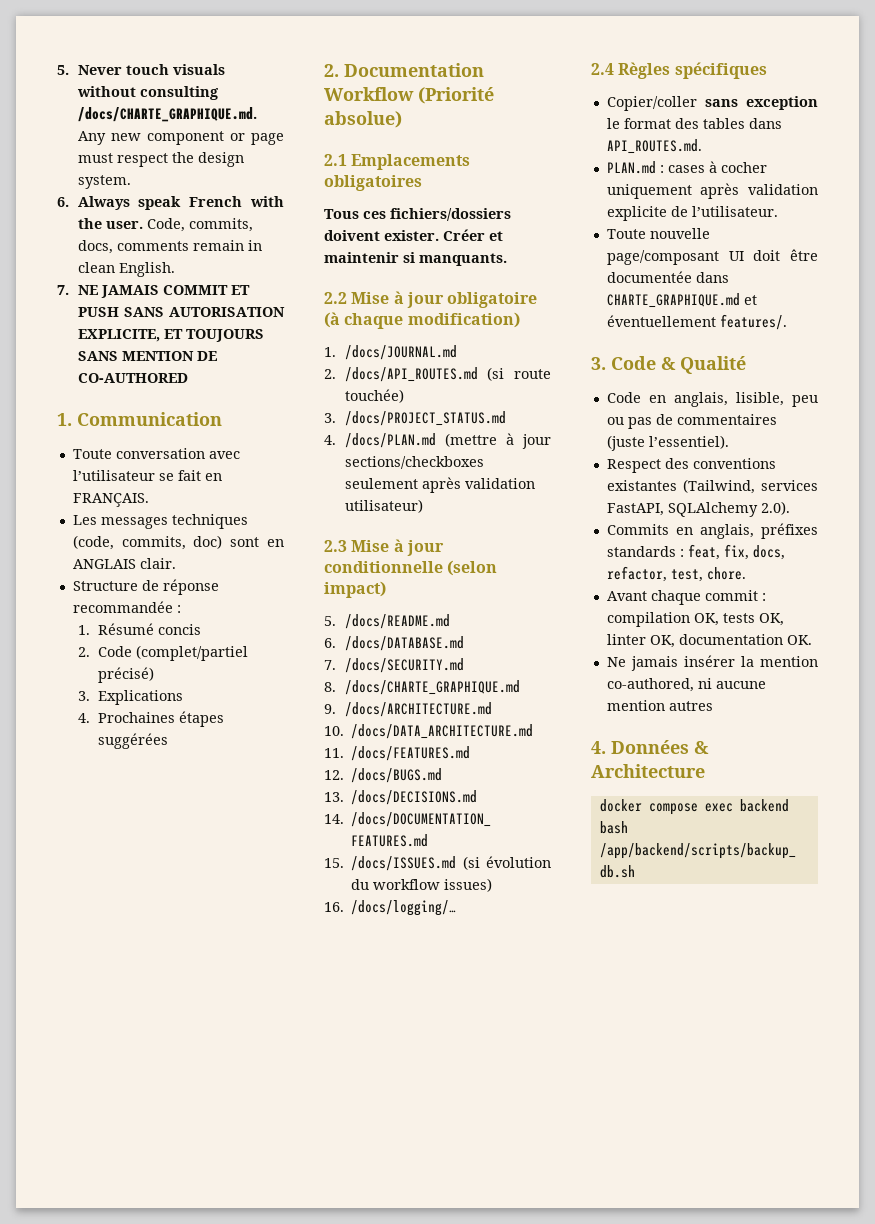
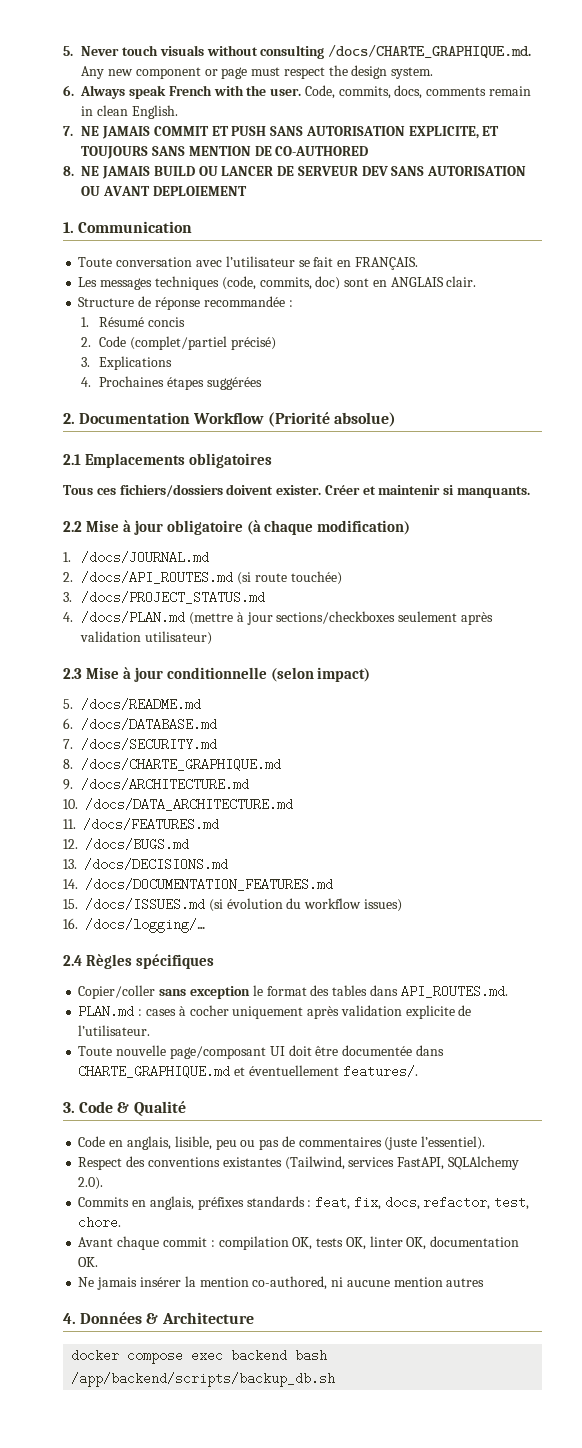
+ 8. NE JAMAIS BUILD OU LANCER DE SERVEUR DEV SANS AUTORISATION OU AVANT DEPLOIEMENT

